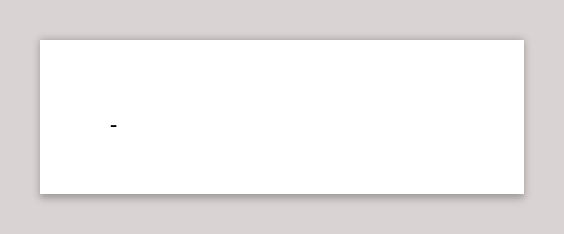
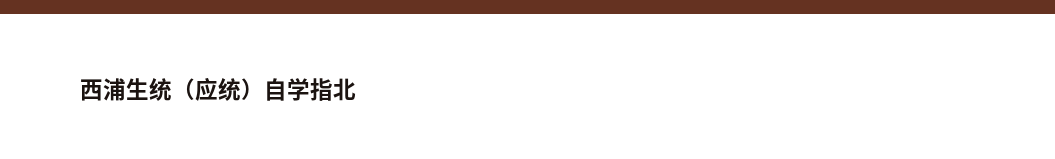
- -
+ 西浦生统（应统）自学指北

